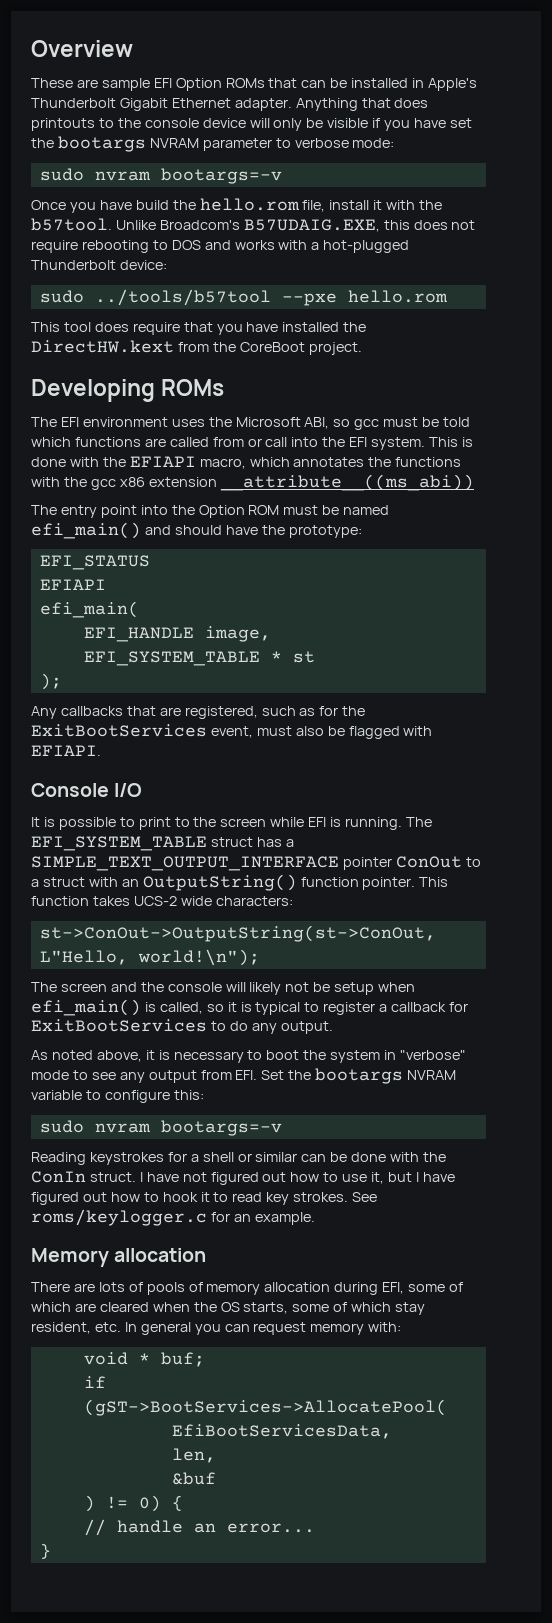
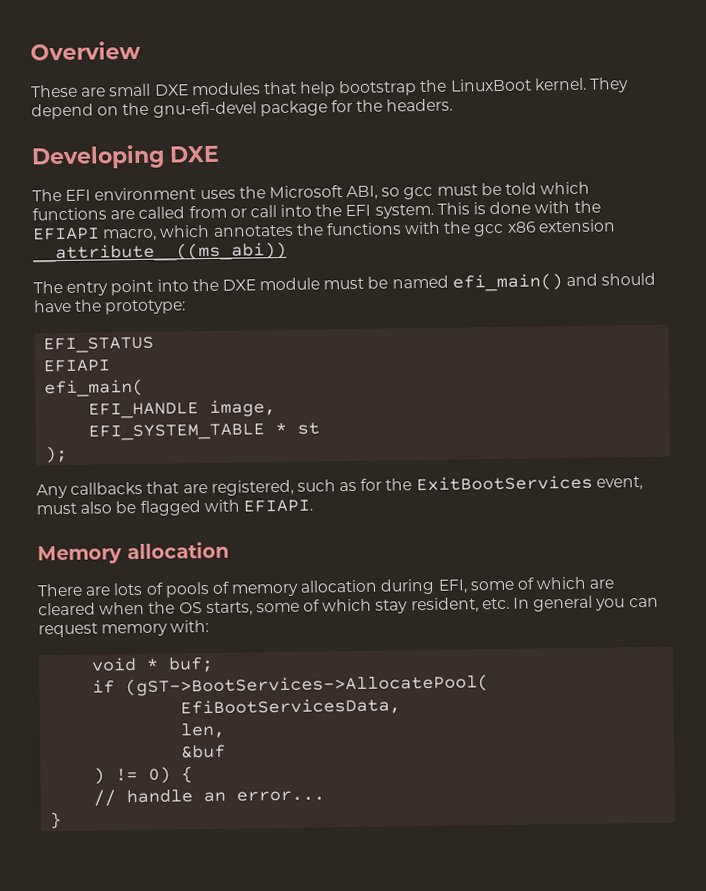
- These are sample EFI Option ROMs that can be installed in Apple's Thunderbolt Gigabit Ethernet adapter. Anything that does printouts to the console device will only be visible if you have set the bootargs NVRAM parameter to verbose mode:
- sudo nvram bootargs=-v
- Once you have build the hello.rom file, install it with the b57tool. Unlike Broadcom's B57UDAIG.EXE, this does not require rebooting to DOS and works with a hot-plugged Thunderbolt device:
- sudo ../tools/b57tool --pxe hello.rom
- This tool does require that you have installed the DirectHW.kext from the CoreBoot project.
+ These are small DXE modules that help bootstrap the LinuxBoot kernel. They depend on the gnu-efi-devel package for the headers.
- Developing ROMs
+ Developing DXE
- The entry point into the Option ROM must be named efi_main() and should have the prototype:
+ The entry point into the DXE module must be named efi_main() and should have the prototype:
- Console I/O
- It is possible to print to the screen while EFI is running. The EFI_SYSTEM_TABLE struct has a SIMPLE_TEXT_OUTPUT_INTERFACE pointer ConOut to a struct with an OutputString() function pointer. This function takes UCS-2 wide characters:
- st->ConOut->OutputString(st->ConOut, L"Hello, world!\n");
- The screen and the console will likely not be setup when efi_main() is called, so it is typical to register a callback for ExitBootServices to do any output.
- As noted above, it is necessary to boot the system in "verbose" mode to see any output from EFI. Set the bootargs NVRAM variable to configure this:
- sudo nvram bootargs=-v
- Reading keystrokes for a shell or similar can be done with the ConIn struct. I have not figured out how to use it, but I have figured out how to hook it to read key strokes. See roms/keylogger.c for an example.

